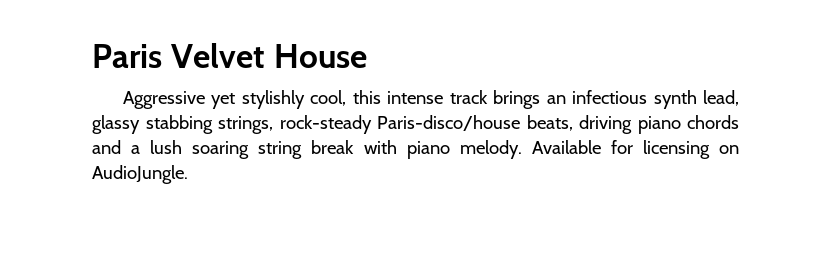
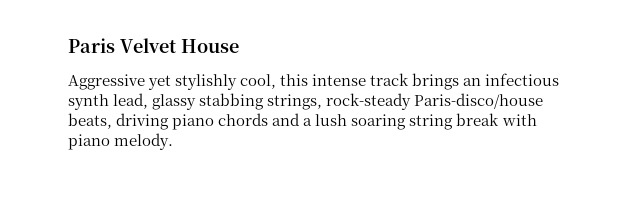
- Available for licensing on AudioJungle.

